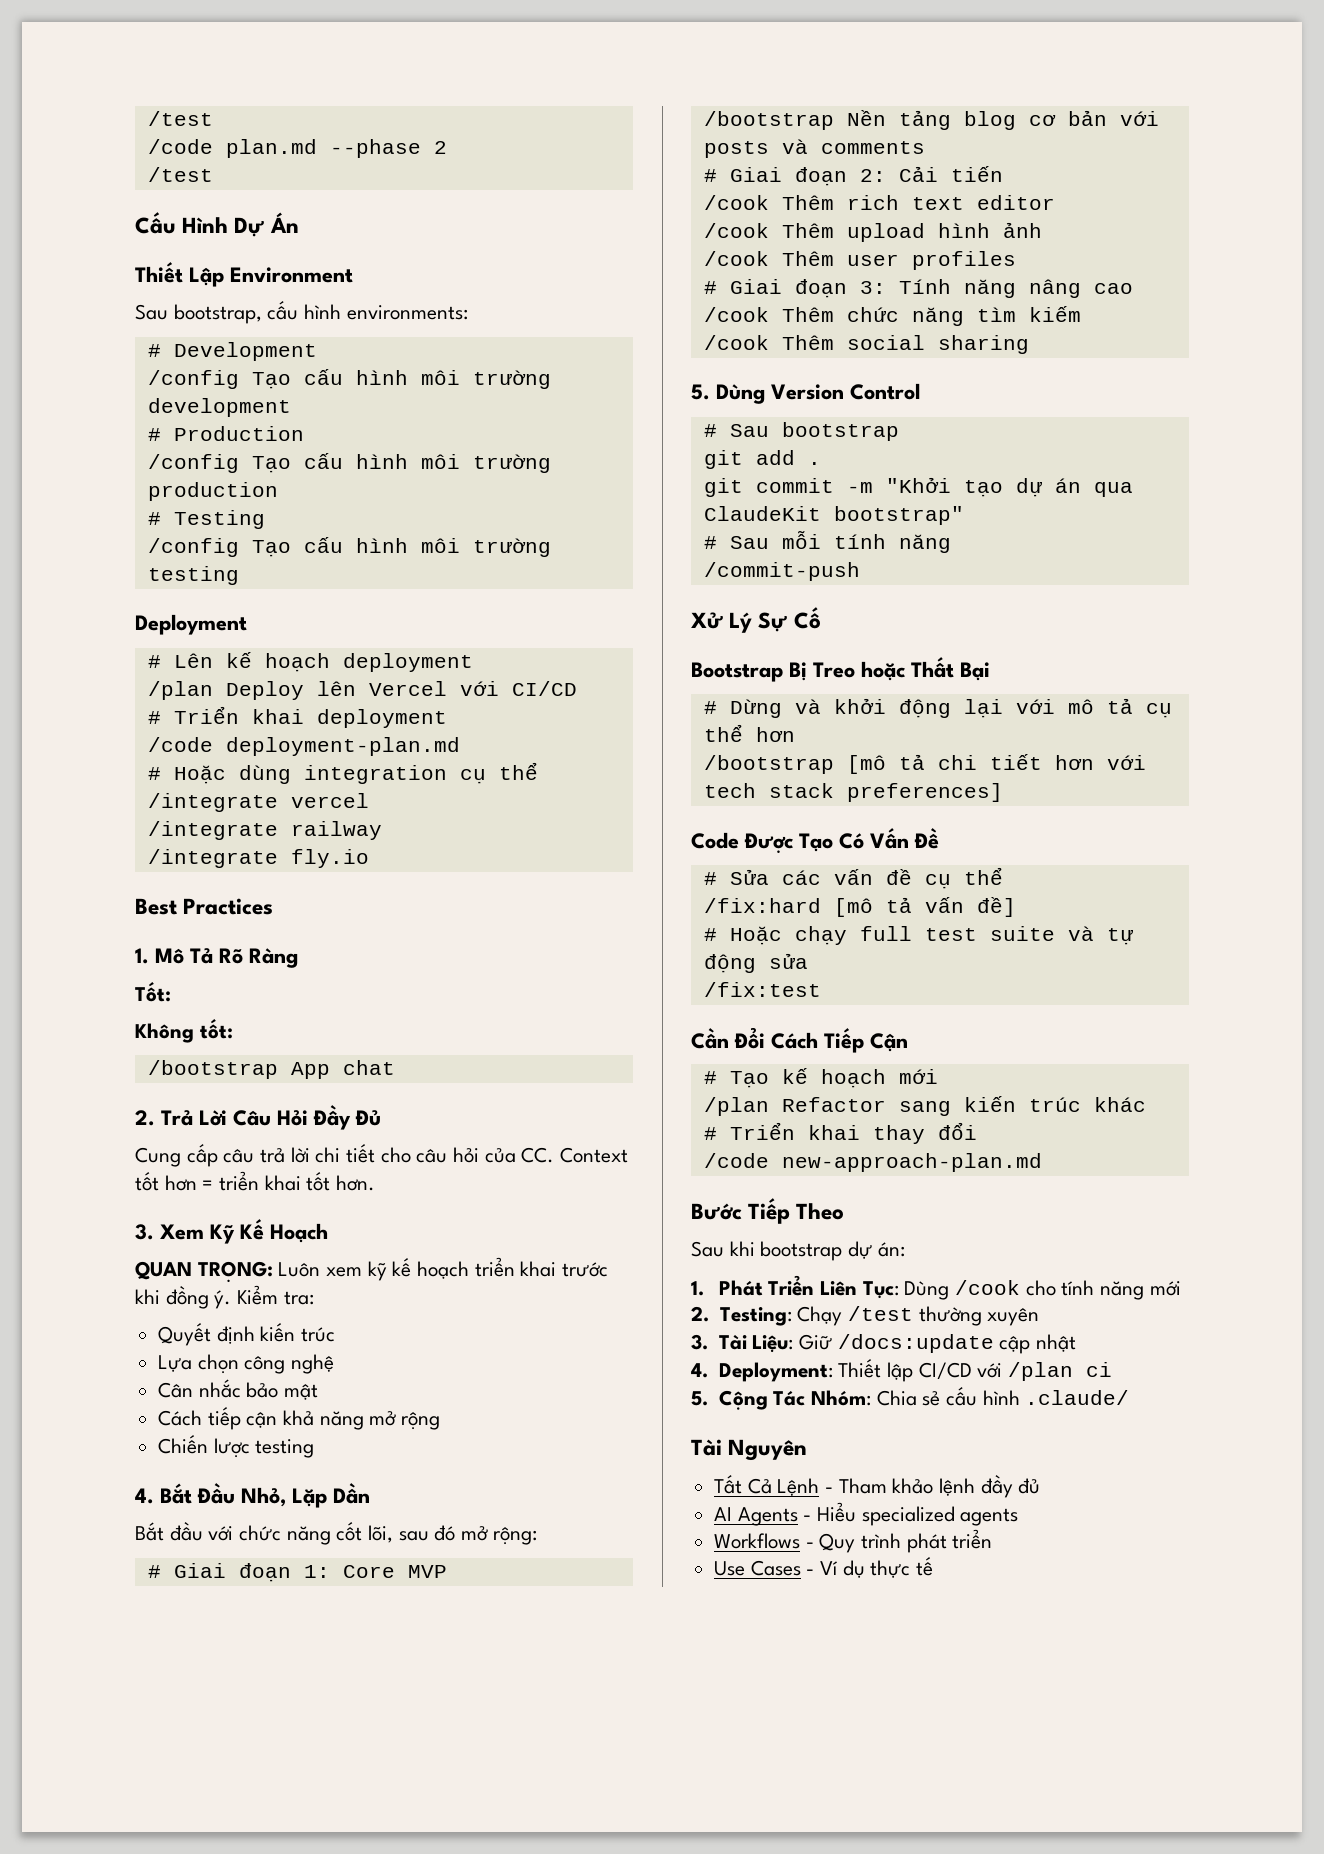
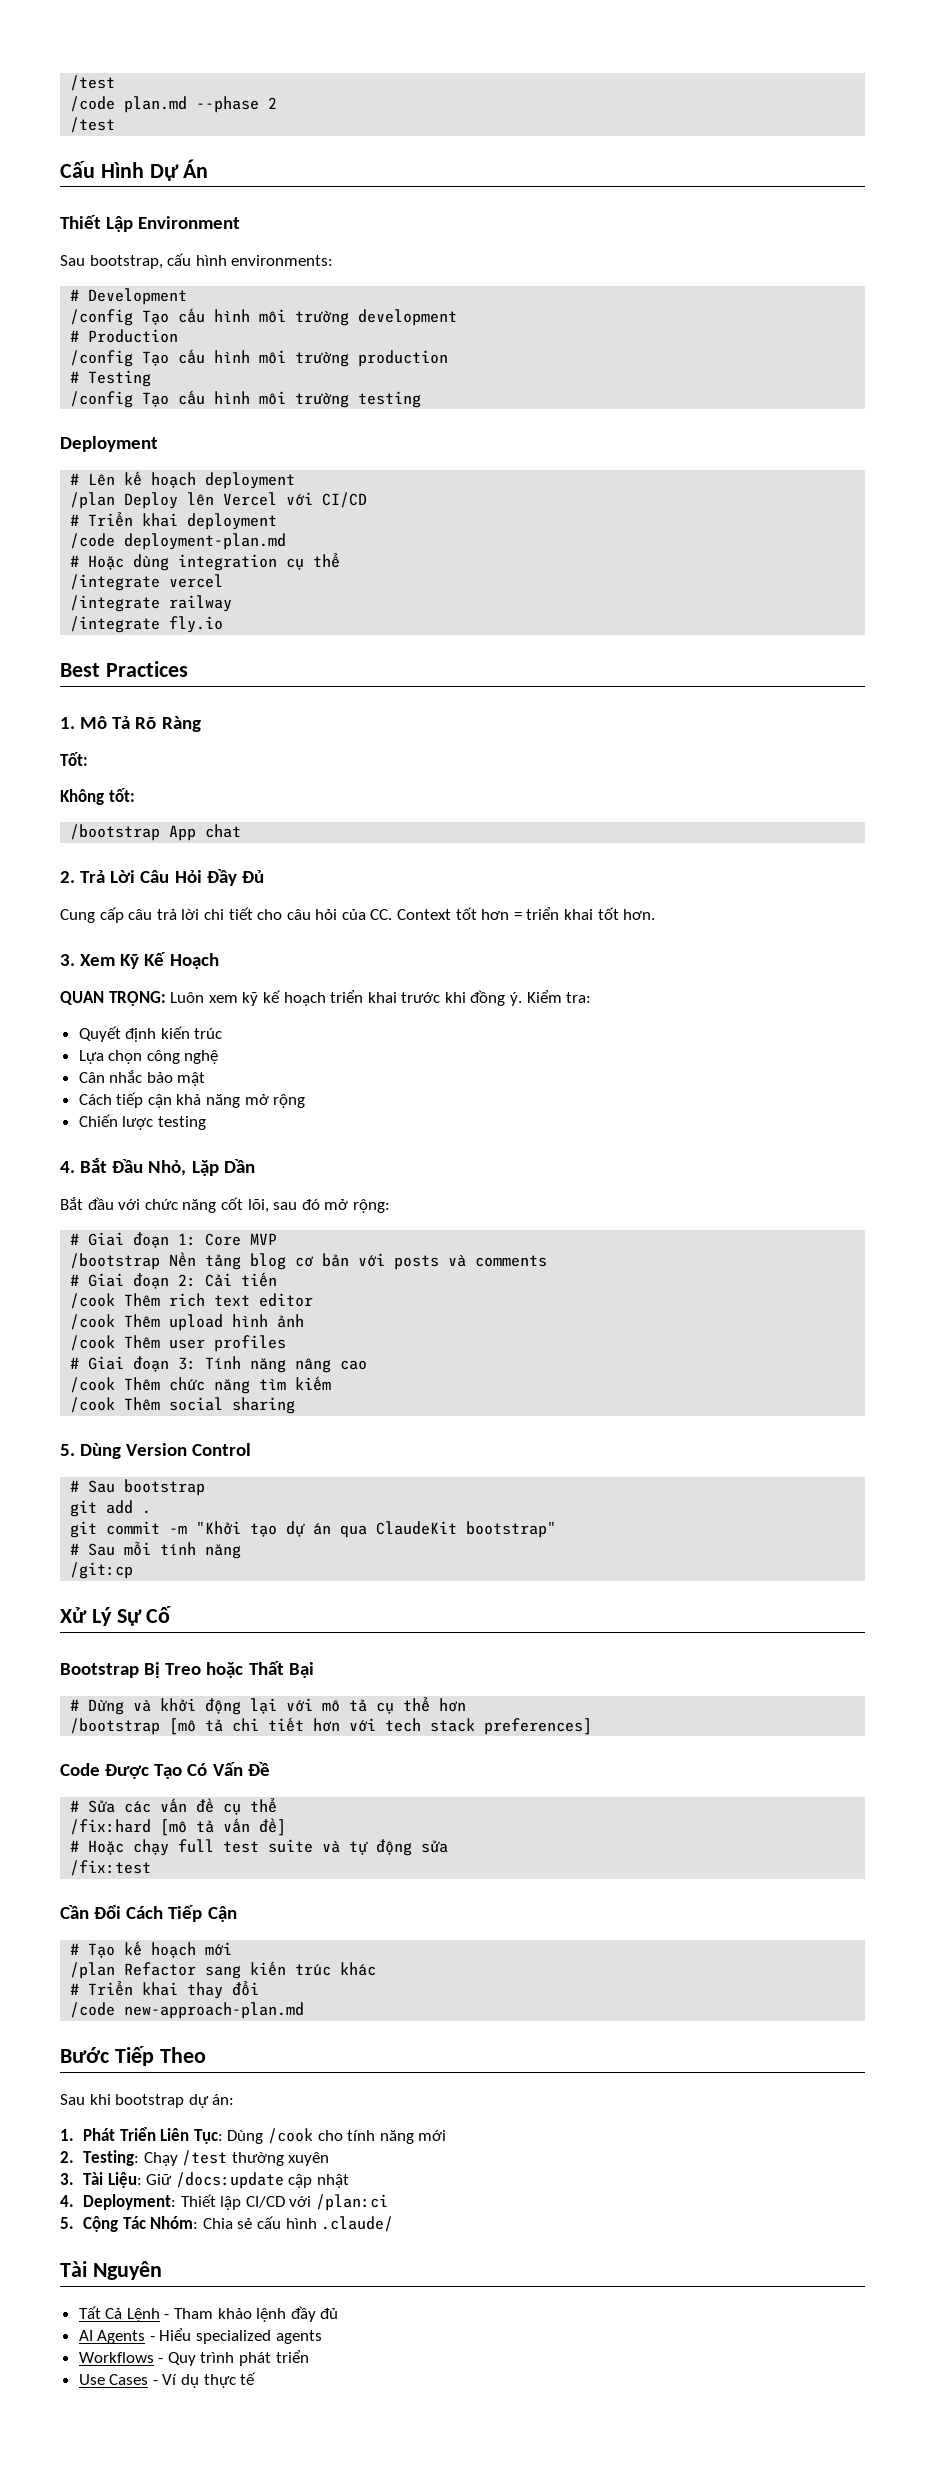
- /commit-push
+ /git:cp
- 4. Deployment: Thiết lập CI/CD với /plan ci
+ 4. Deployment: Thiết lập CI/CD với /plan:ci

